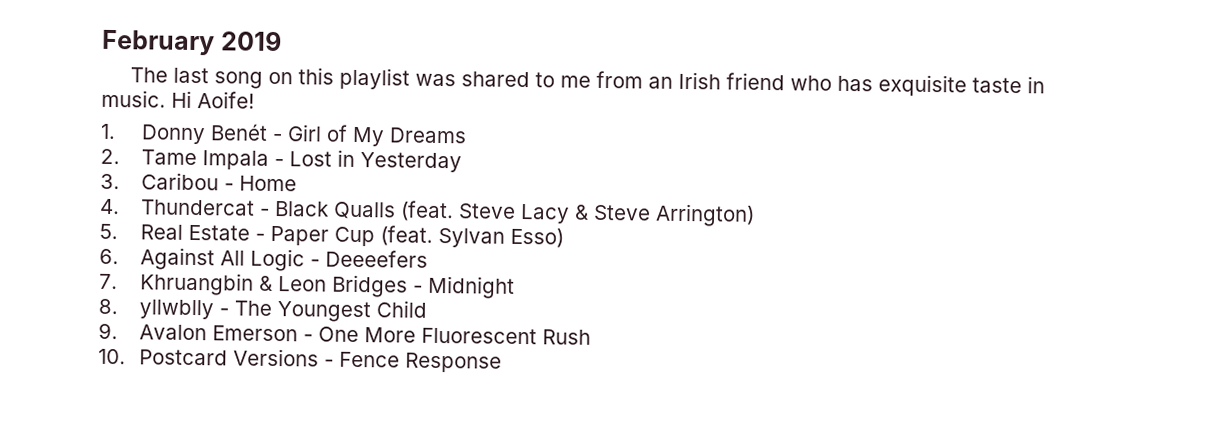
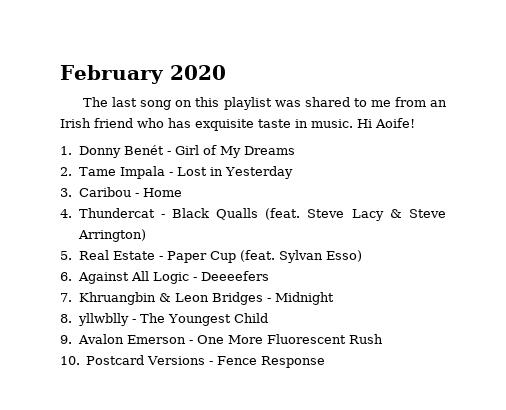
- February 2019
+ February 2020

